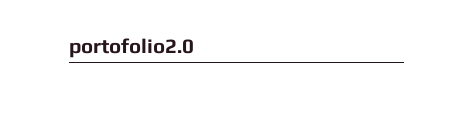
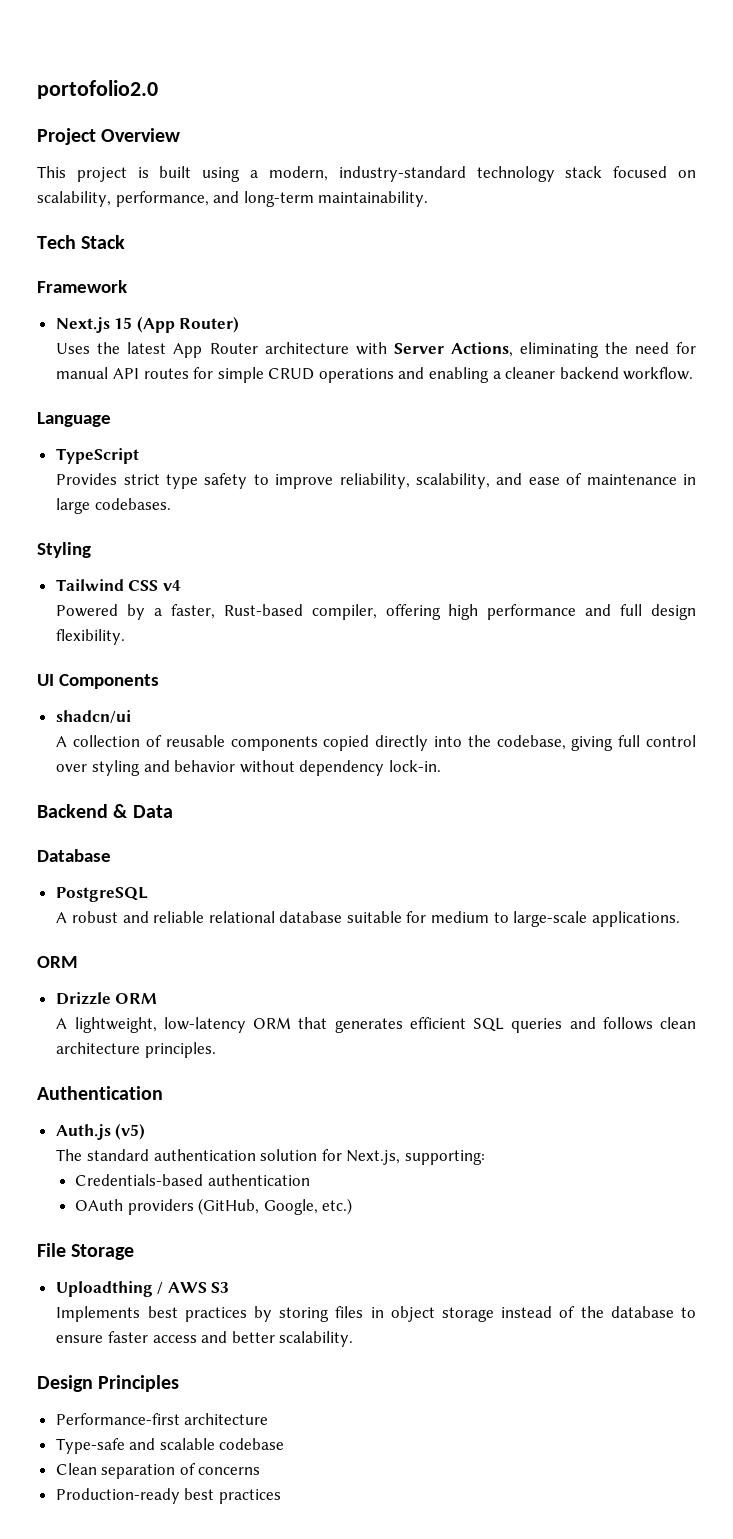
+ Project Overview
+ This project is built using a modern, industry-standard technology stack focused on scalability, performance, and long-term maintainability.
+ Tech Stack
+ Framework
+ Next.js 15 (App Router)
+ Uses the latest App Router architecture with Server Actions, eliminating the need for manual API routes for simple CRUD operations and enabling a cleaner backend workflow.
+ Language
+ TypeScript
+ Provides strict type safety to improve reliability, scalability, and ease of maintenance in large codebases.
+ Styling
+ Tailwind CSS v4
+ Powered by a faster, Rust-based compiler, offering high performance and full design flexibility.
+ UI Components
+ shadcn/ui
+ A collection of reusable components copied directly into the codebase, giving full control over styling and behavior without dependency lock-in.
+ Backend & Data
+ Database
+ PostgreSQL
+ A robust and reliable relational database suitable for medium to large-scale applications.
+ ORM
+ Drizzle ORM
+ A lightweight, low-latency ORM that generates efficient SQL queries and follows clean architecture principles.
+ Authentication
+ Auth.js (v5)
+ The standard authentication solution for Next.js, supporting:
+ Credentials-based authentication
+ OAuth providers (GitHub, Google, etc.)
+ File Storage
+ Uploadthing / AWS S3
+ Implements best practices by storing files in object storage instead of the database to ensure faster access and better scalability.
+ Design Principles
+ Performance-first architecture
+ Type-safe and scalable codebase
+ Clean separation of concerns
+ Production-ready best practices

